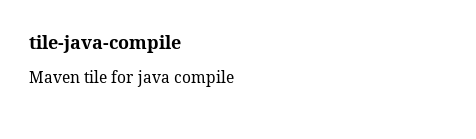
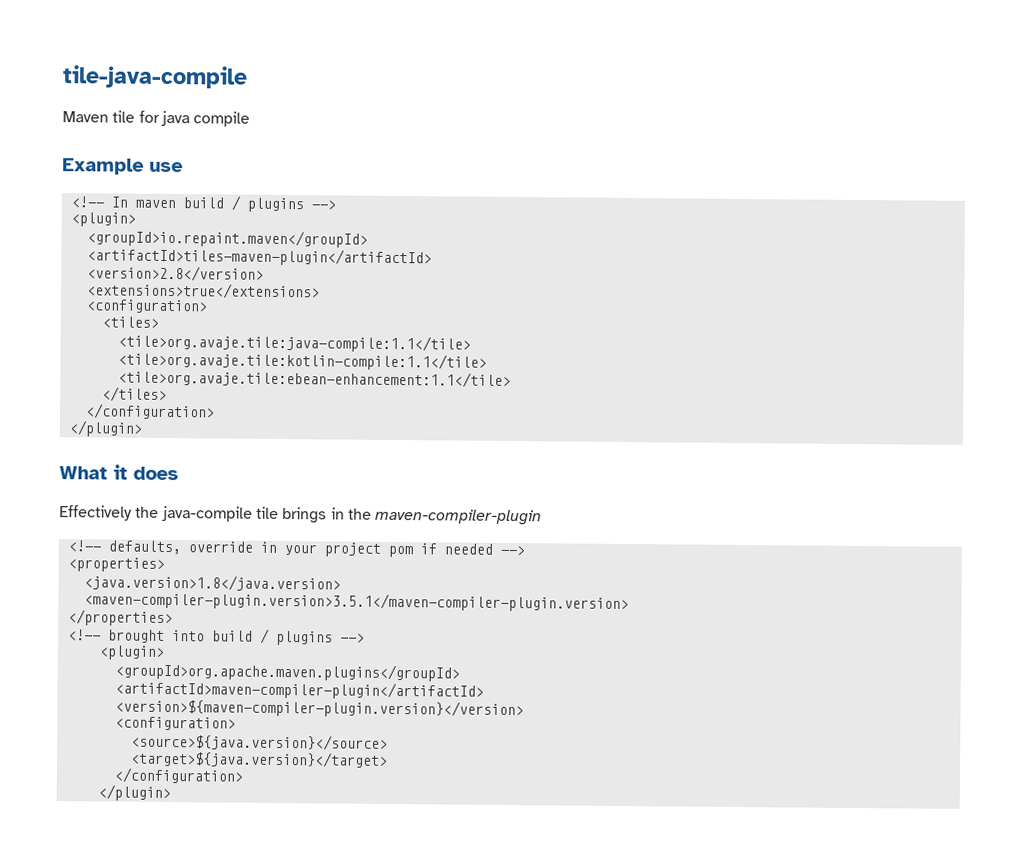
+ Example use
+ <!-- In maven build / plugins -->
+ <plugin>
+ <groupId>io.repaint.maven</groupId>
+ <artifactId>tiles-maven-plugin</artifactId>
+ <version>2.8</version>
+ <extensions>true</extensions>
+ <configuration>
+ <tiles>
+ <tile>org.avaje.tile:java-compile:1.1</tile>
+ <tile>org.avaje.tile:kotlin-compile:1.1</tile>
+ <tile>org.avaje.tile:ebean-enhancement:1.1</tile>
+ </tiles>
+ </configuration>
+ </plugin>
+ What it does
+ Effectively the java-compile tile brings in the maven-compiler-plugin
+ <!-- defaults, override in your project pom if needed -->
+ <properties>
+ <java.version>1.8</java.version>
+ <maven-compiler-plugin.version>3.5.1</maven-compiler-plugin.version>
+ </properties>
+ <!-- brought into build / plugins -->
+ <plugin>
+ <groupId>org.apache.maven.plugins</groupId>
+ <artifactId>maven-compiler-plugin</artifactId>
+ <version>${maven-compiler-plugin.version}</version>
+ <configuration>
+ <source>${java.version}</source>
+ <target>${java.version}</target>
+ </configuration>
+ </plugin>

